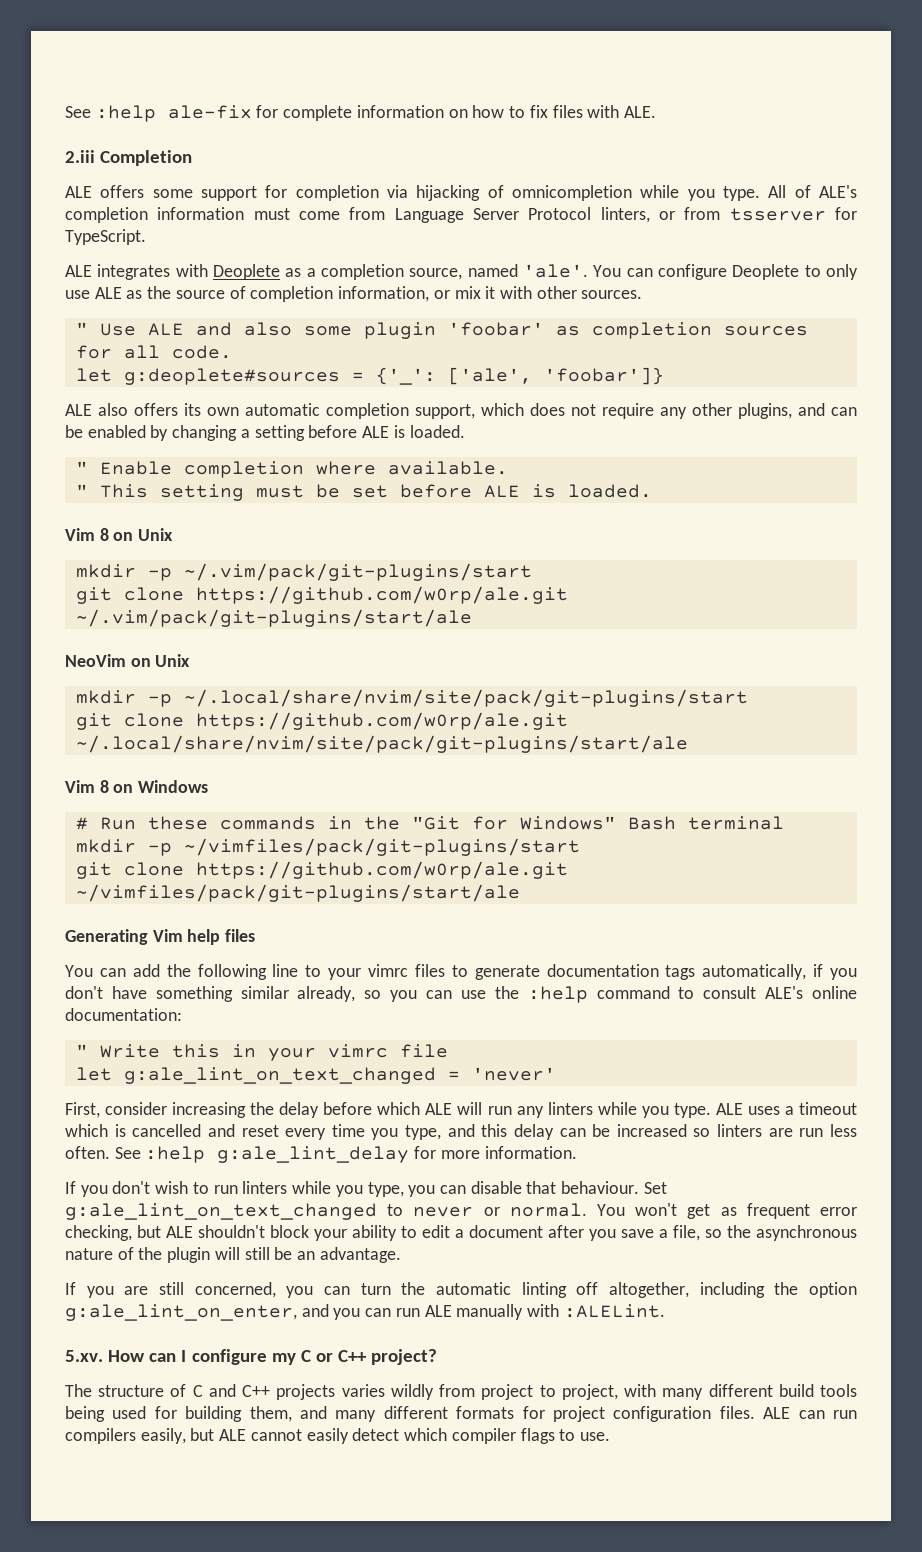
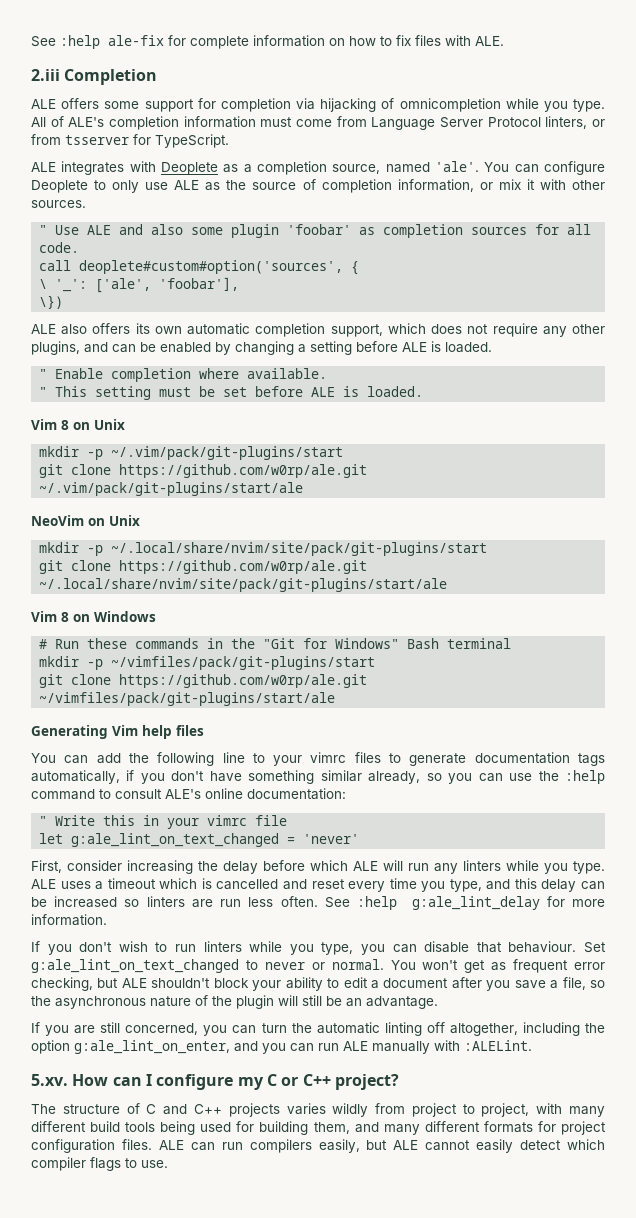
- let g:deoplete#sources = {'_': ['ale', 'foobar']}
+ call deoplete#custom#option('sources', {
+ \ '_': ['ale', 'foobar'],
+ \})

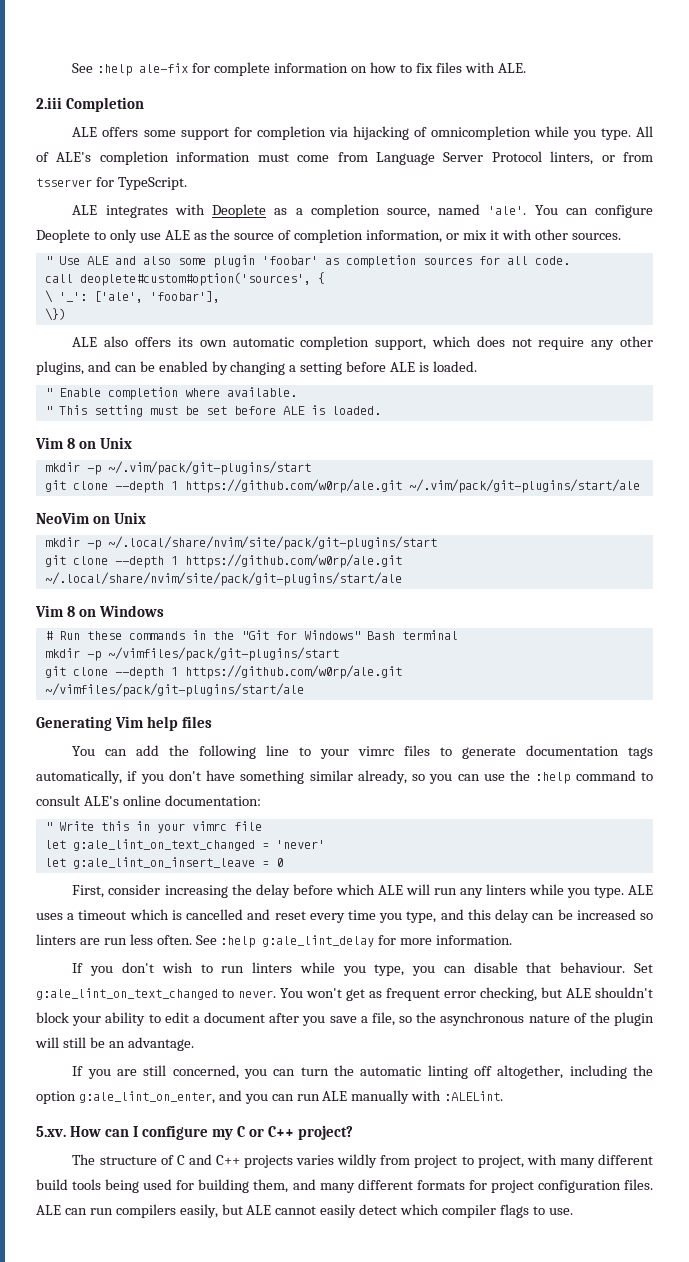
- git clone https://github.com/w0rp/ale.git ~/.vim/pack/git-plugins/start/ale
+ git clone --depth 1 https://github.com/w0rp/ale.git ~/.vim/pack/git-plugins/start/ale
- git clone https://github.com/w0rp/ale.git ~/.local/share/nvim/site/pack/git-plugins/start/ale
+ git clone --depth 1 https://github.com/w0rp/ale.git ~/.local/share/nvim/site/pack/git-plugins/start/ale
- git clone https://github.com/w0rp/ale.git ~/vimfiles/pack/git-plugins/start/ale
+ git clone --depth 1 https://github.com/w0rp/ale.git ~/vimfiles/pack/git-plugins/start/ale
+ let g:ale_lint_on_insert_leave = 0
- Set g:ale_lint_on_text_changed to never or normal.
+ Set g:ale_lint_on_text_changed to never.

